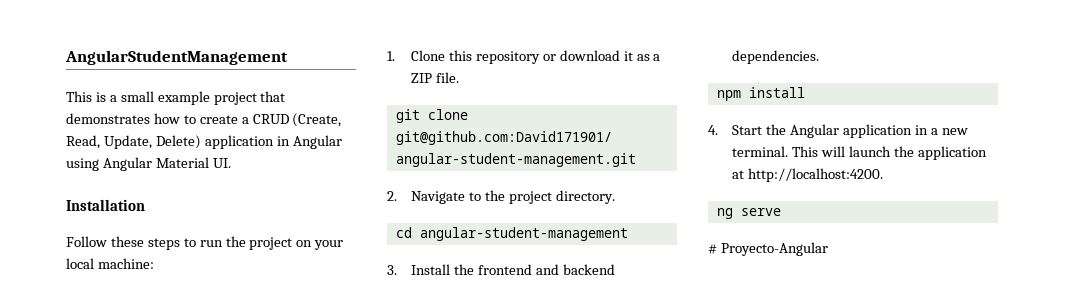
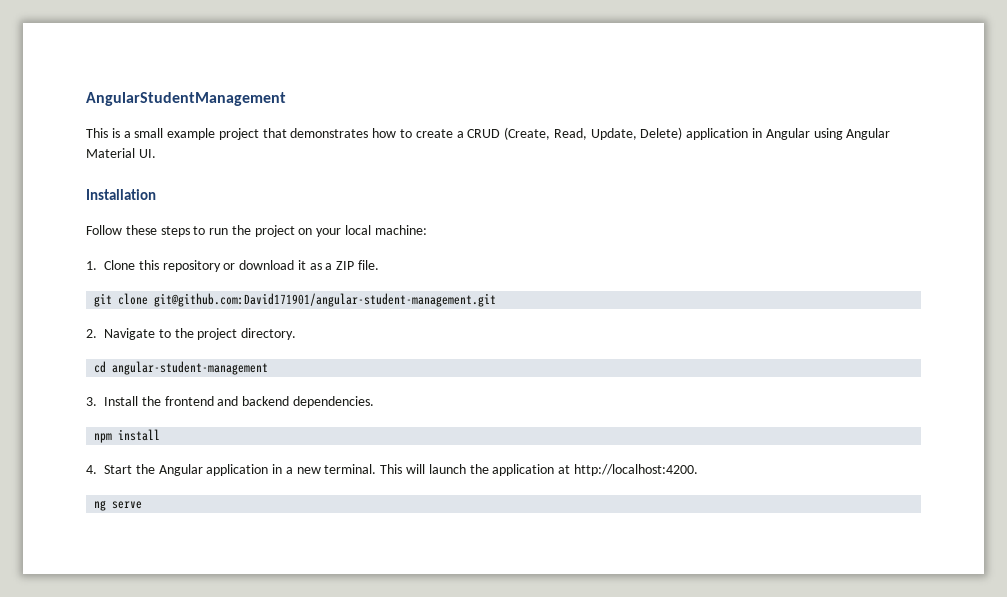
- # Proyecto-Angular

